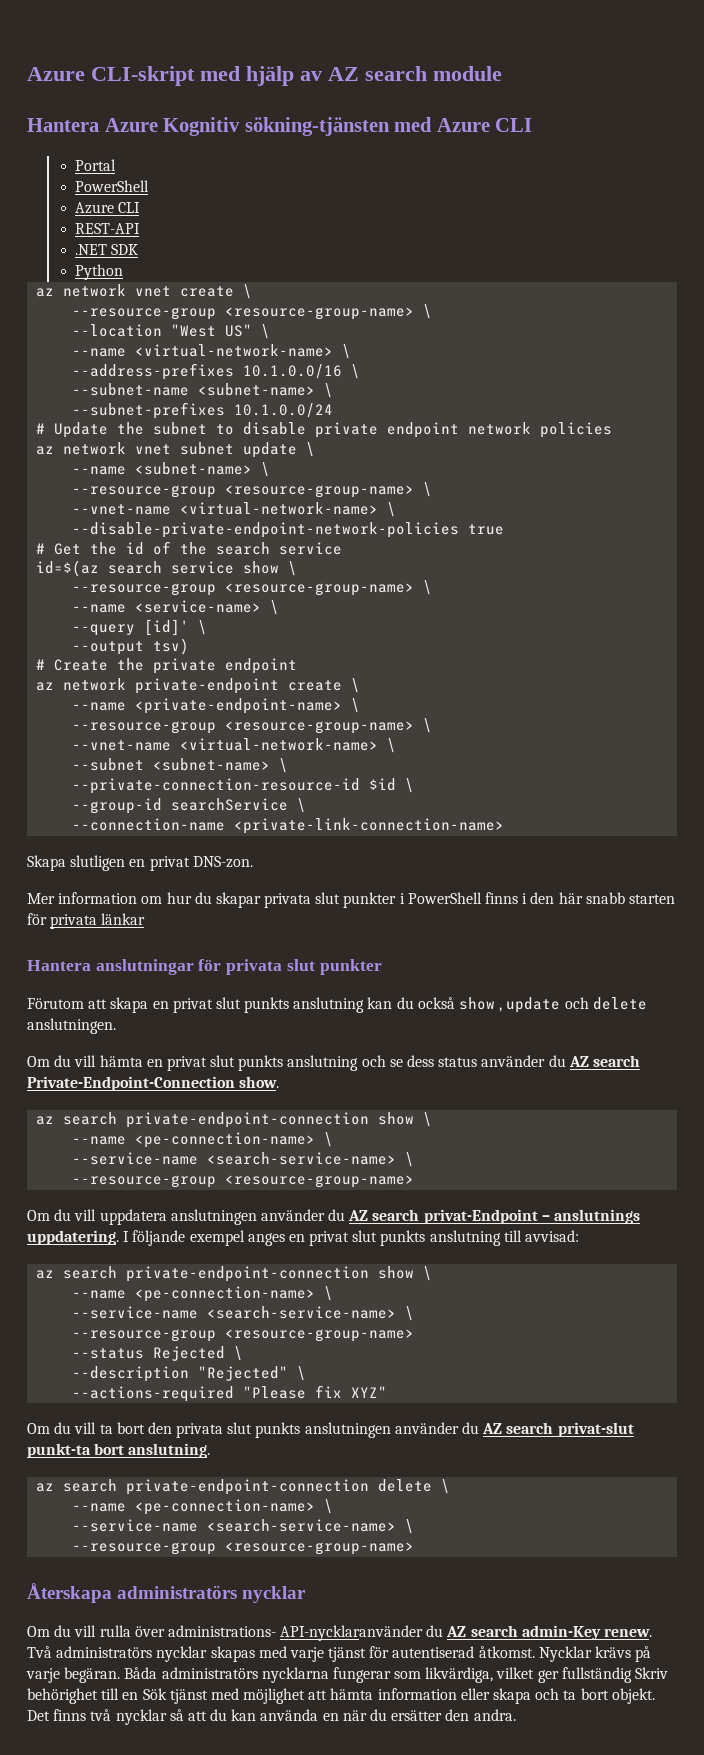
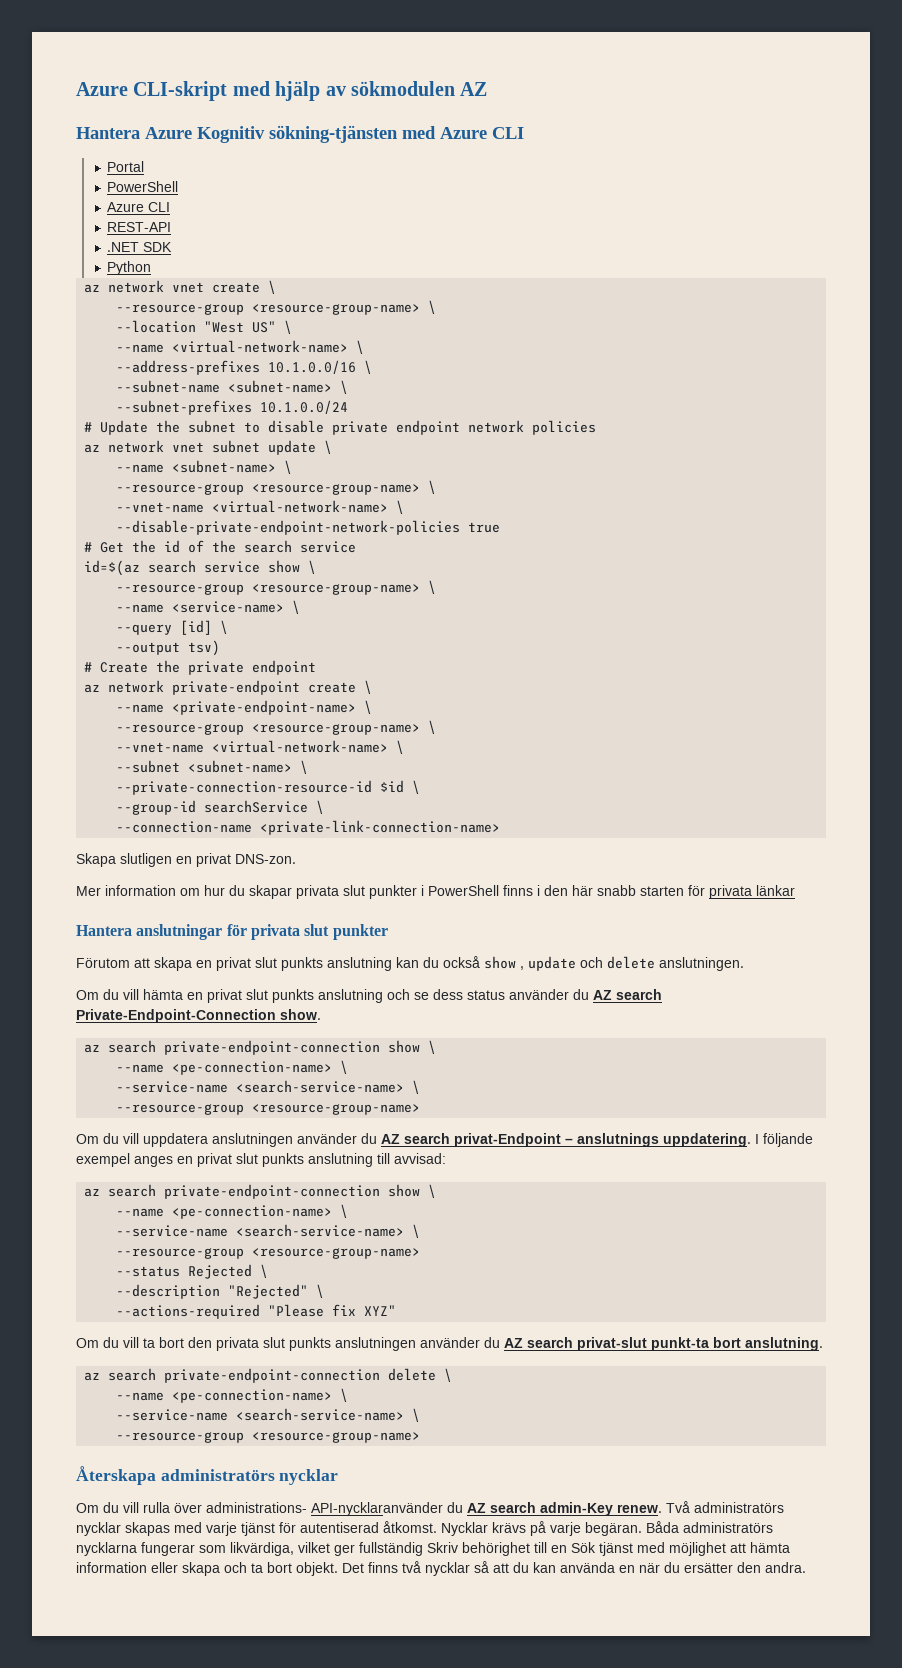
- Azure CLI-skript med hjälp av AZ search module
+ Azure CLI-skript med hjälp av sökmodulen AZ
- --query [id]' \
+ --query [id] \

